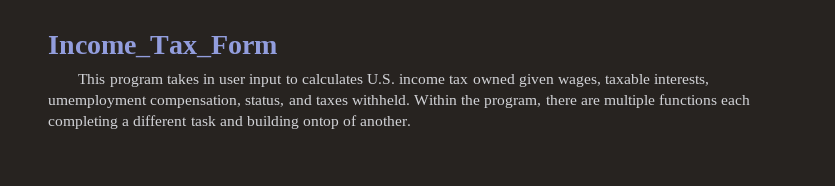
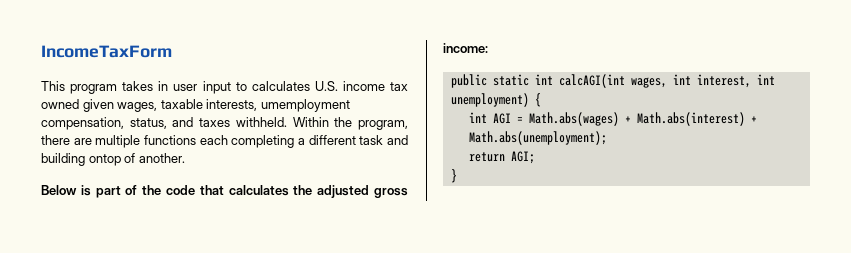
- Income_Tax_Form
+ IncomeTaxForm
+ Below is part of the code that calculates the adjusted gross income:
+ public static int calcAGI(int wages, int interest, int unemployment) {
+ int AGI = Math.abs(wages) + Math.abs(interest) + Math.abs(unemployment);
+ return AGI;
+ }

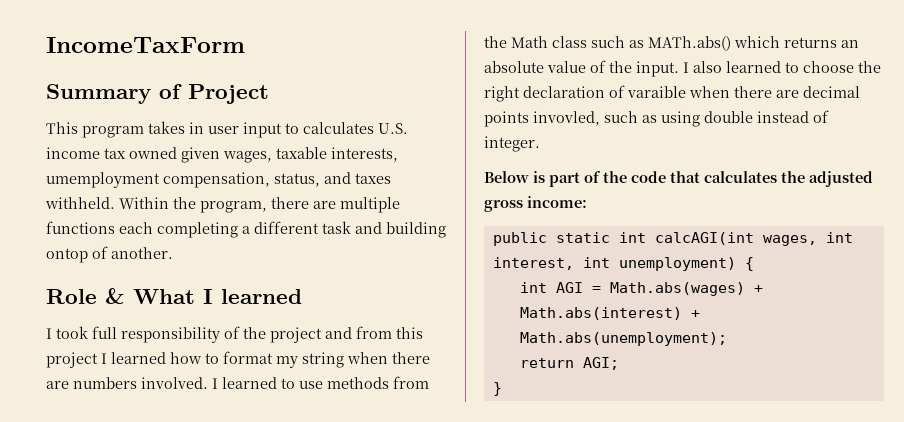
+ Summary of Project
+ Role & What I learned
+ I took full responsibility of the project and from this project I learned how to format my string when there are numbers involved. I learned to use methods from the Math class such as MATh.abs() which returns an absolute value of the input. I also learned to choose the right declaration of varaible when there are decimal points invovled, such as using double instead of integer.

